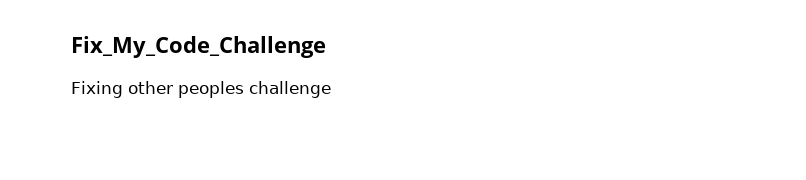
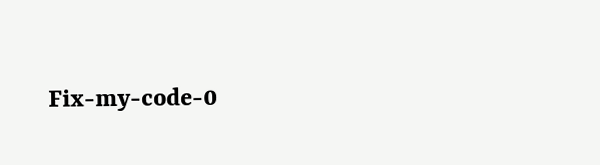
- Fix_My_Code_Challenge
- Fixing other peoples challenge
+ Fix-my-code-0

